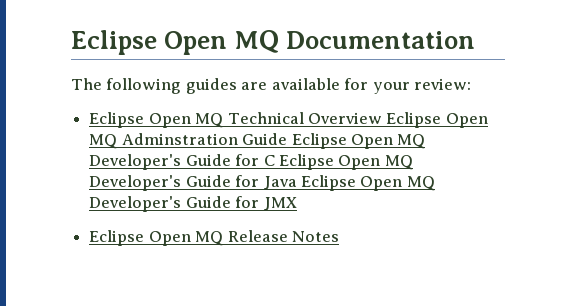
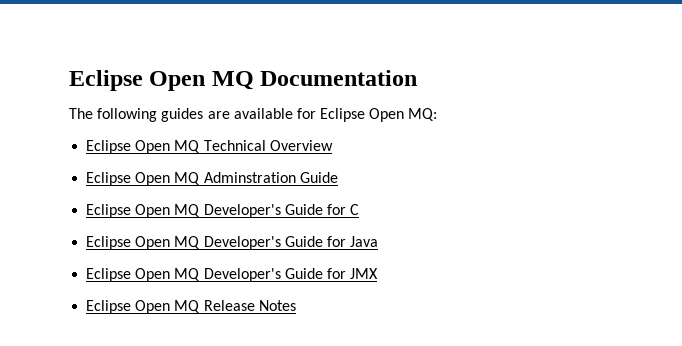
- The following guides are available for your review:
+ The following guides are available for Eclipse Open MQ:
- Eclipse Open MQ Technical Overview Eclipse Open MQ Adminstration Guide Eclipse Open MQ Developer's Guide for C Eclipse Open MQ Developer's Guide for Java Eclipse Open MQ Developer's Guide for JMX
+ Eclipse Open MQ Technical Overview
+ Eclipse Open MQ Adminstration Guide
+ Eclipse Open MQ Developer's Guide for C
+ Eclipse Open MQ Developer's Guide for Java
+ Eclipse Open MQ Developer's Guide for JMX

